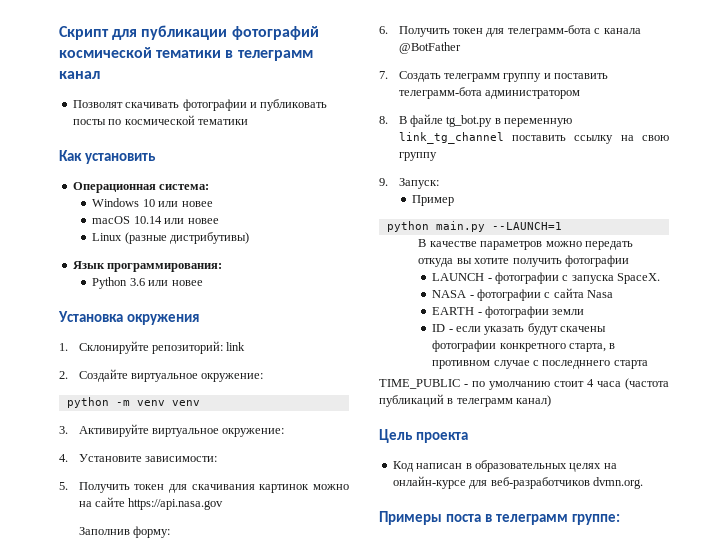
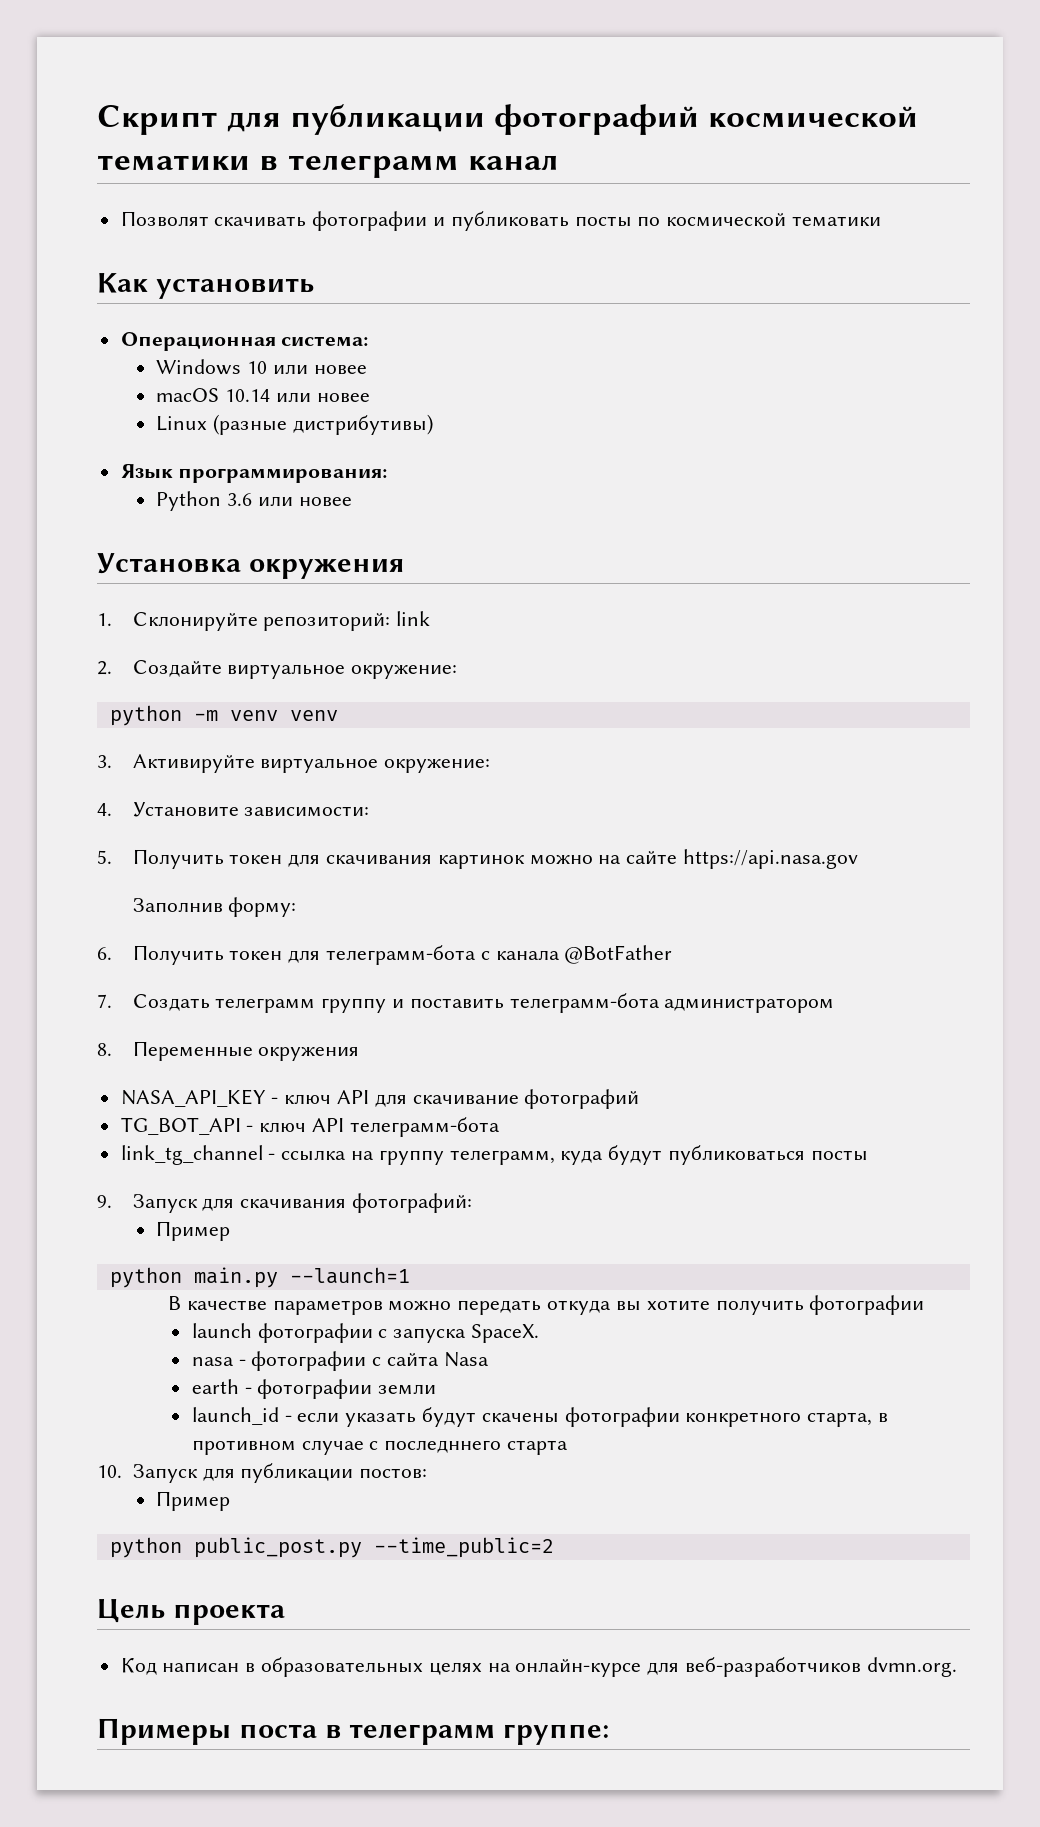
- 8. В файле tg_bot.py в переменную link_tg_channel поставить ссылку на свою группу
- 9. Запуск:
+ 8. Переменные окружения
+ NASA_API_KEY - ключ API для скачивание фотографий
+ TG_BOT_API - ключ API телеграмм-бота
+ link_tg_channel - ссылка на группу телеграмм, куда будут публиковаться посты
+ 9. Запуск для скачивания фотографий:
- python main.py --LAUNCH=1
+ python main.py --launch=1
- LAUNCH - фотографии с запуска SpaceX.
+ launch фотографии с запуска SpaceX.
- NASA - фотографии с сайта Nasa
+ nasa - фотографии с сайта Nasa
- EARTH - фотографии земли
+ earth - фотографии земли
- ID - если указать будут скачены фотографии конкретного старта, в противном случае с последннего старта
+ launch_id - если указать будут скачены фотографии конкретного старта, в противном случае с последннего старта
- TIME_PUBLIC - по умолчанию стоит 4 часа (частота публикаций в телеграмм канал)
+ 10. Запуск для публикации постов:
+ Пример
+ python public_post.py --time_public=2

